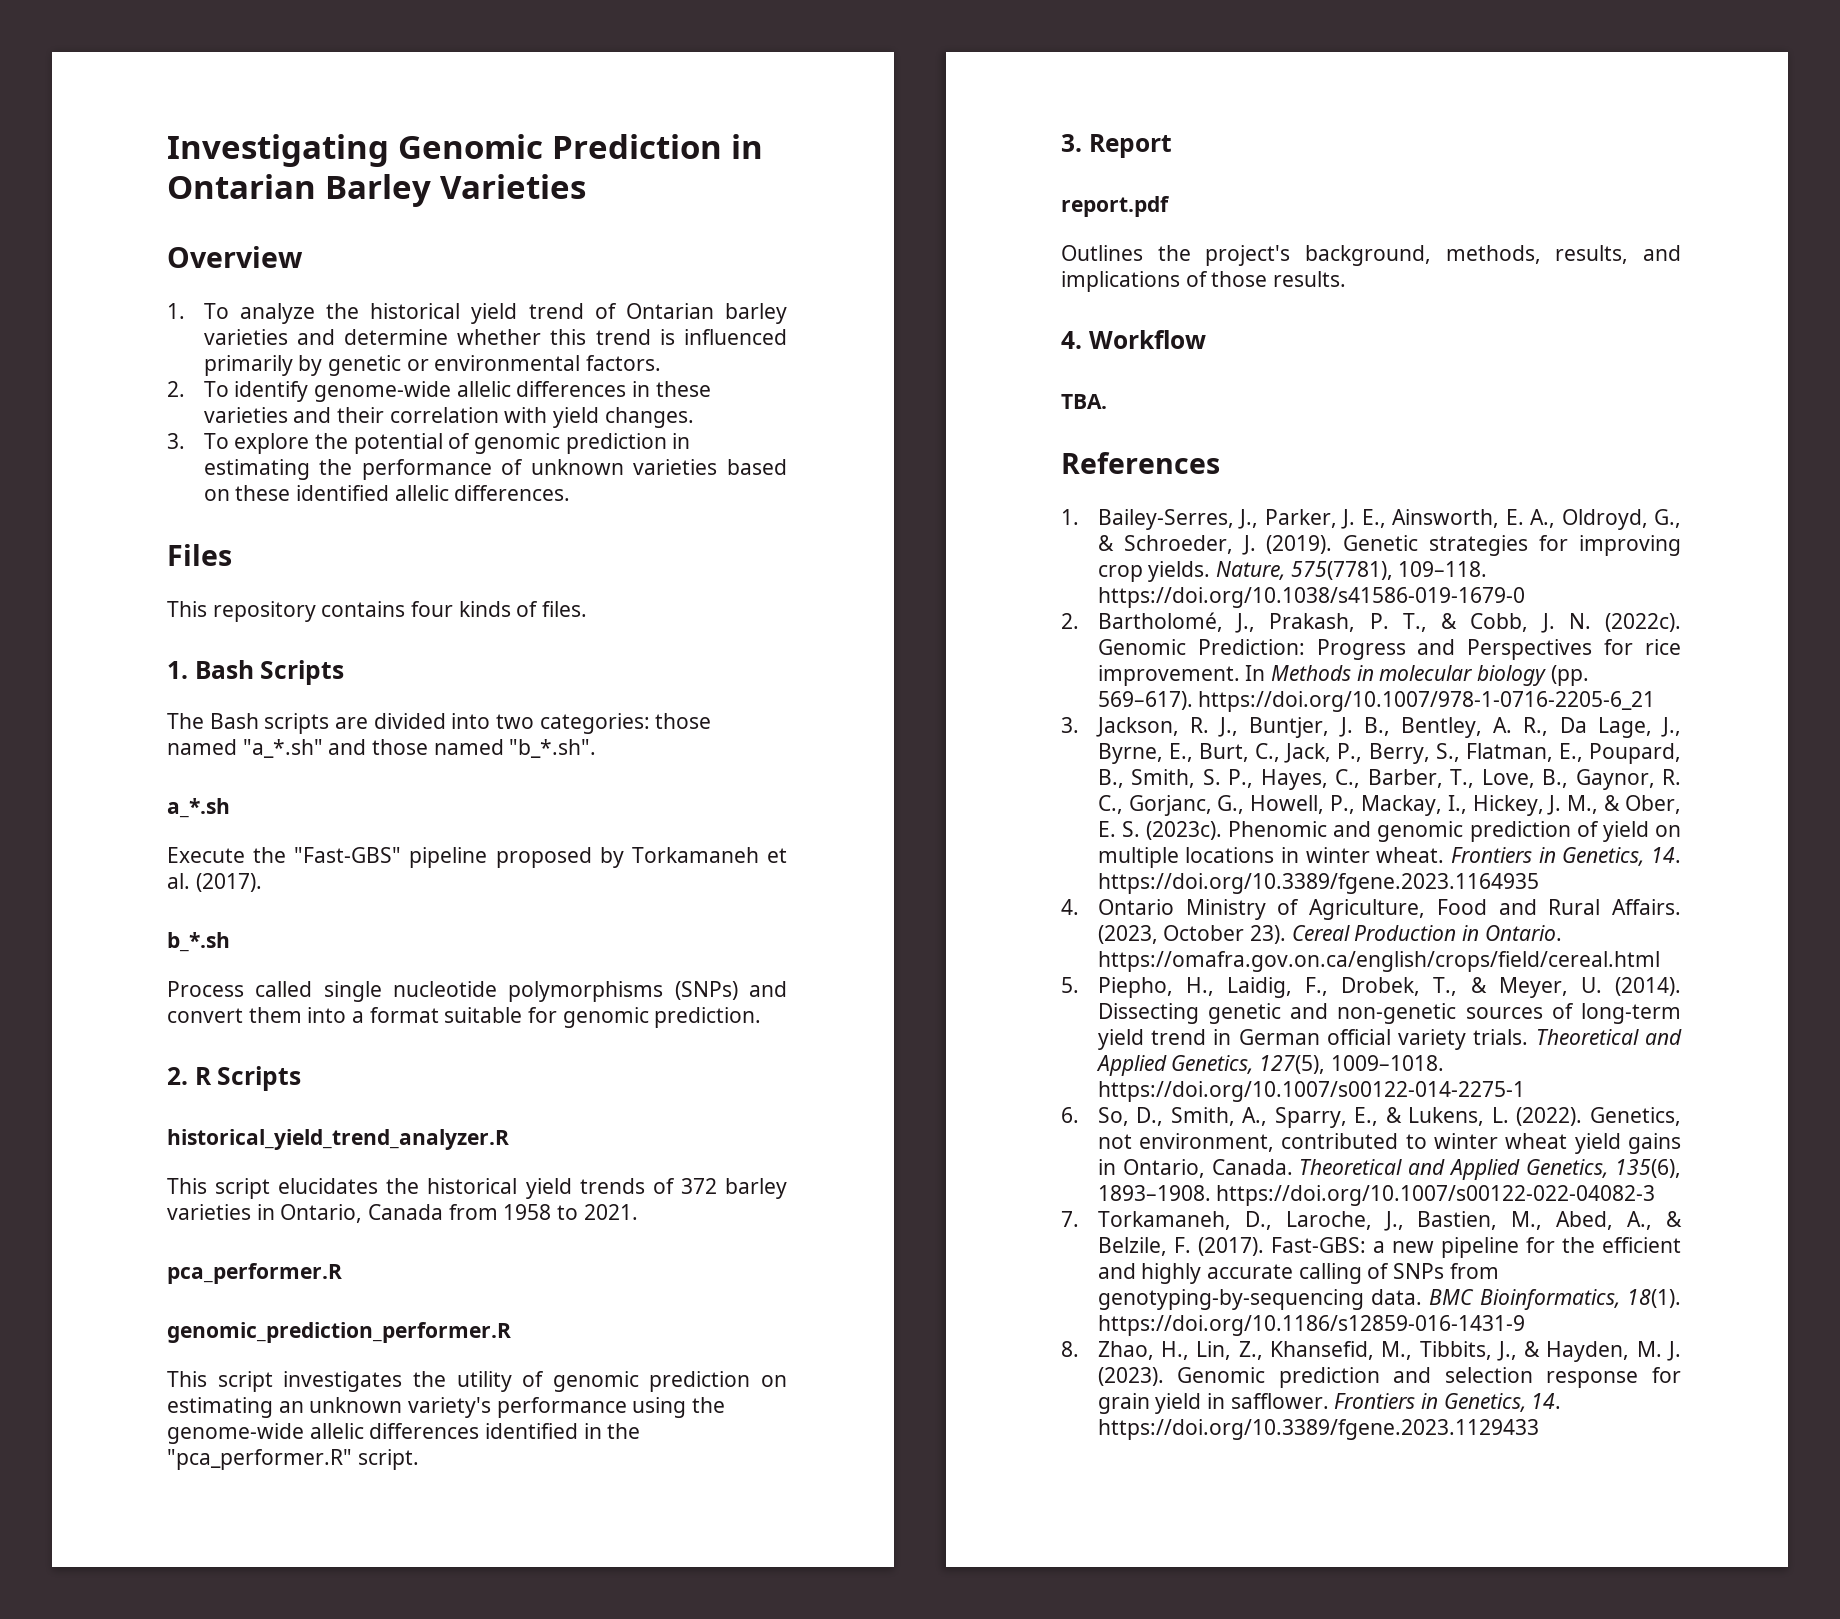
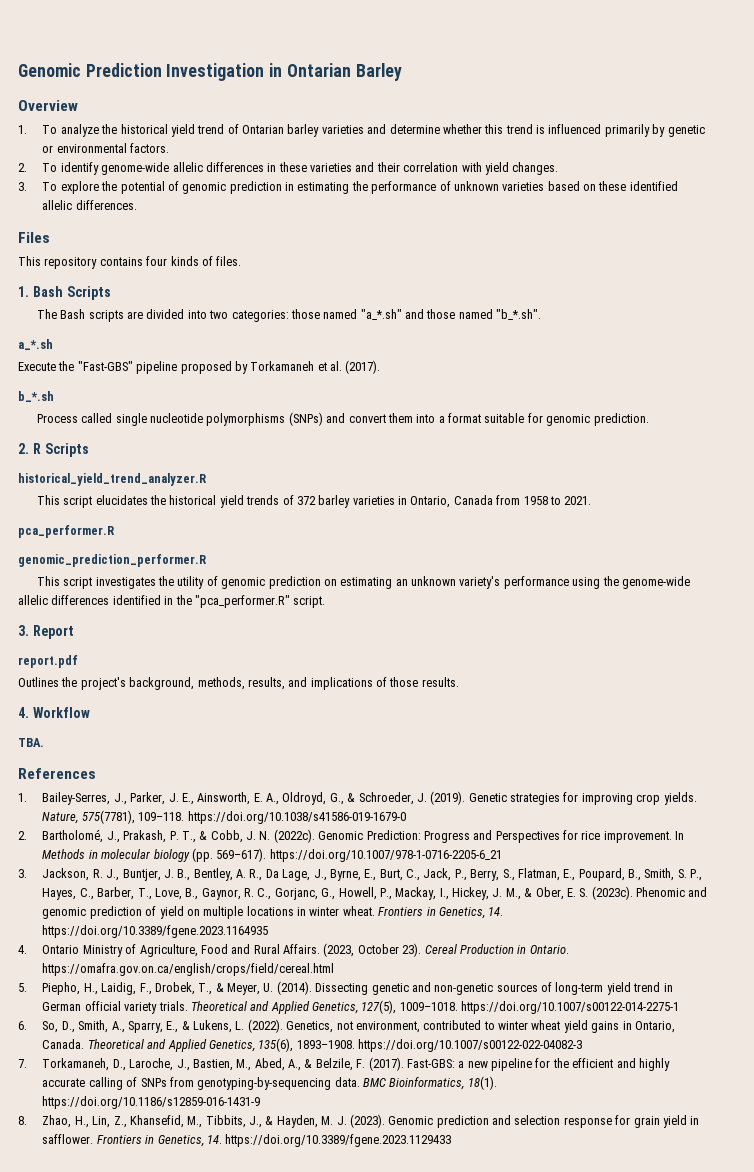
- Investigating Genomic Prediction in Ontarian Barley Varieties
+ Genomic Prediction Investigation in Ontarian Barley

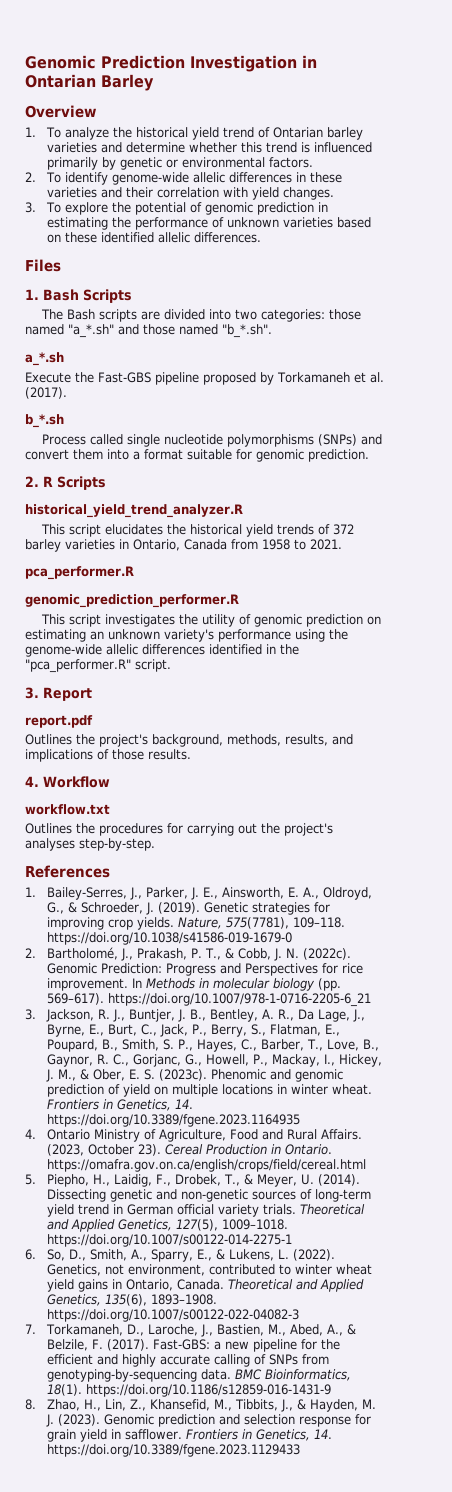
- This repository contains four kinds of files.
- Execute the "Fast-GBS" pipeline proposed by Torkamaneh et al. (2017).
+ Execute the Fast-GBS pipeline proposed by Torkamaneh et al. (2017).
- TBA.
+ workflow.txt
+ Outlines the procedures for carrying out the project's analyses step-by-step.

